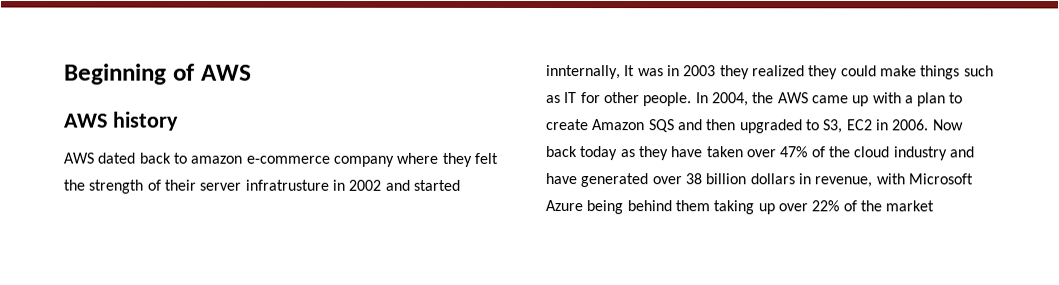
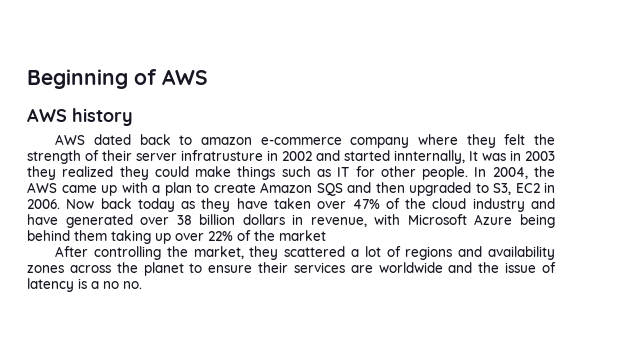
+ After controlling the market, they scattered a lot of regions and availability zones across the planet to ensure their services are worldwide and the issue of latency is a no no.

